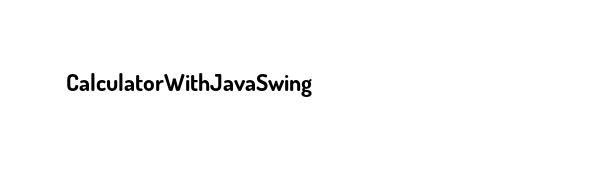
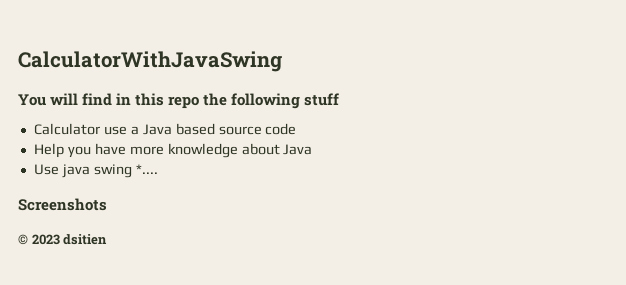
+ You will find in this repo the following stuff
+ Calculator use a Java based source code
+ Help you have more knowledge about Java
+ Use java swing *....
+ Screenshots
+ © 2023 dsitien

